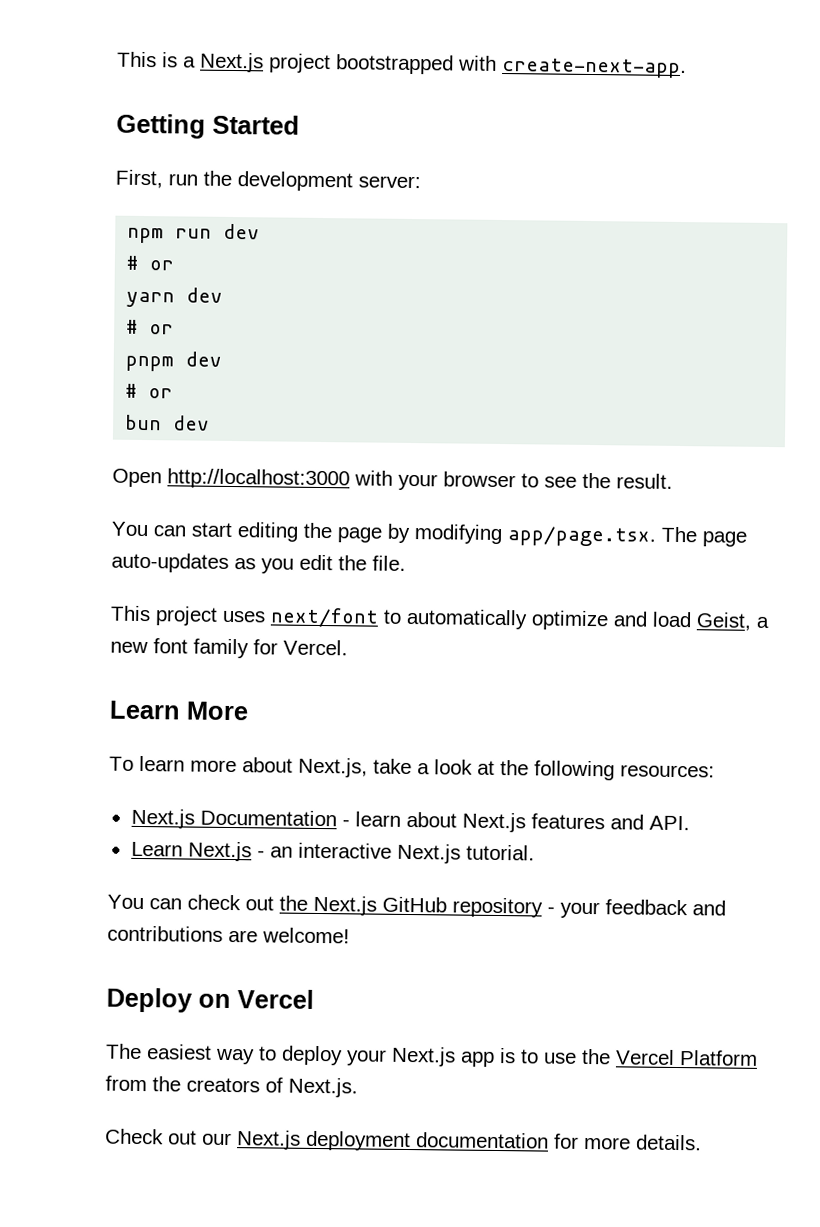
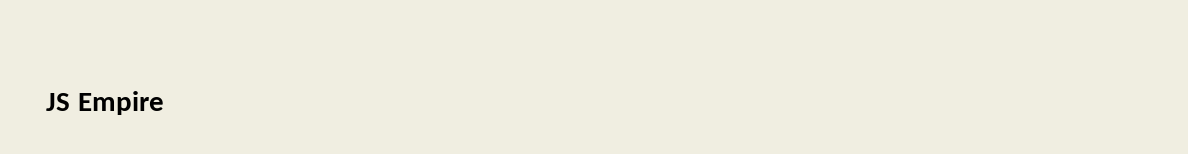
- This is a Next.js project bootstrapped with create-next-app.
- Getting Started
- First, run the development server:
- npm run dev
- # or
- yarn dev
- # or
- pnpm dev
- # or
- bun dev
- Open http://localhost:3000 with your browser to see the result.
- You can start editing the page by modifying app/page.tsx. The page auto-updates as you edit the file.
- This project uses next/font to automatically optimize and load Geist, a new font family for Vercel.
- Learn More
- To learn more about Next.js, take a look at the following resources:
- Next.js Documentation - learn about Next.js features and API.
- Learn Next.js - an interactive Next.js tutorial.
- You can check out the Next.js GitHub repository - your feedback and contributions are welcome!
- Deploy on Vercel
- The easiest way to deploy your Next.js app is to use the Vercel Platform from the creators of Next.js.
- Check out our Next.js deployment documentation for more details.
+ JS Empire

